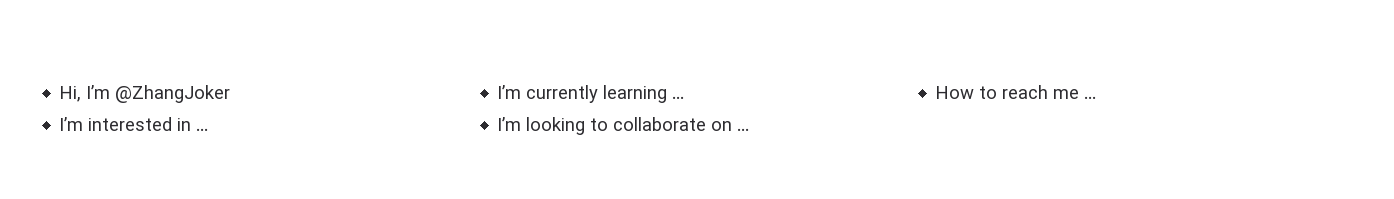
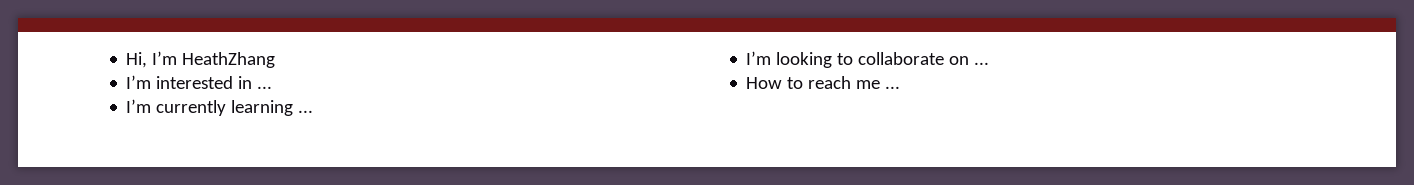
- Hi, I’m @ZhangJoker
+ Hi, I’m HeathZhang

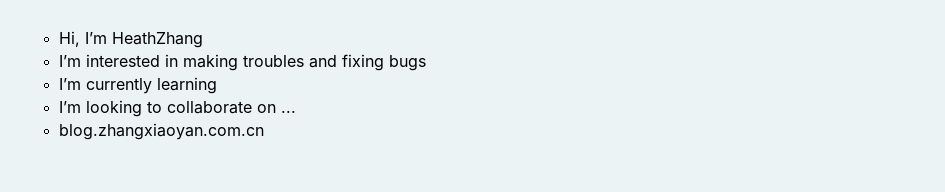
- I’m interested in ...
+ I’m interested in making troubles and fixing bugs
- I’m currently learning ...
+ I’m currently learning
- How to reach me ...
+ blog.zhangxiaoyan.com.cn

